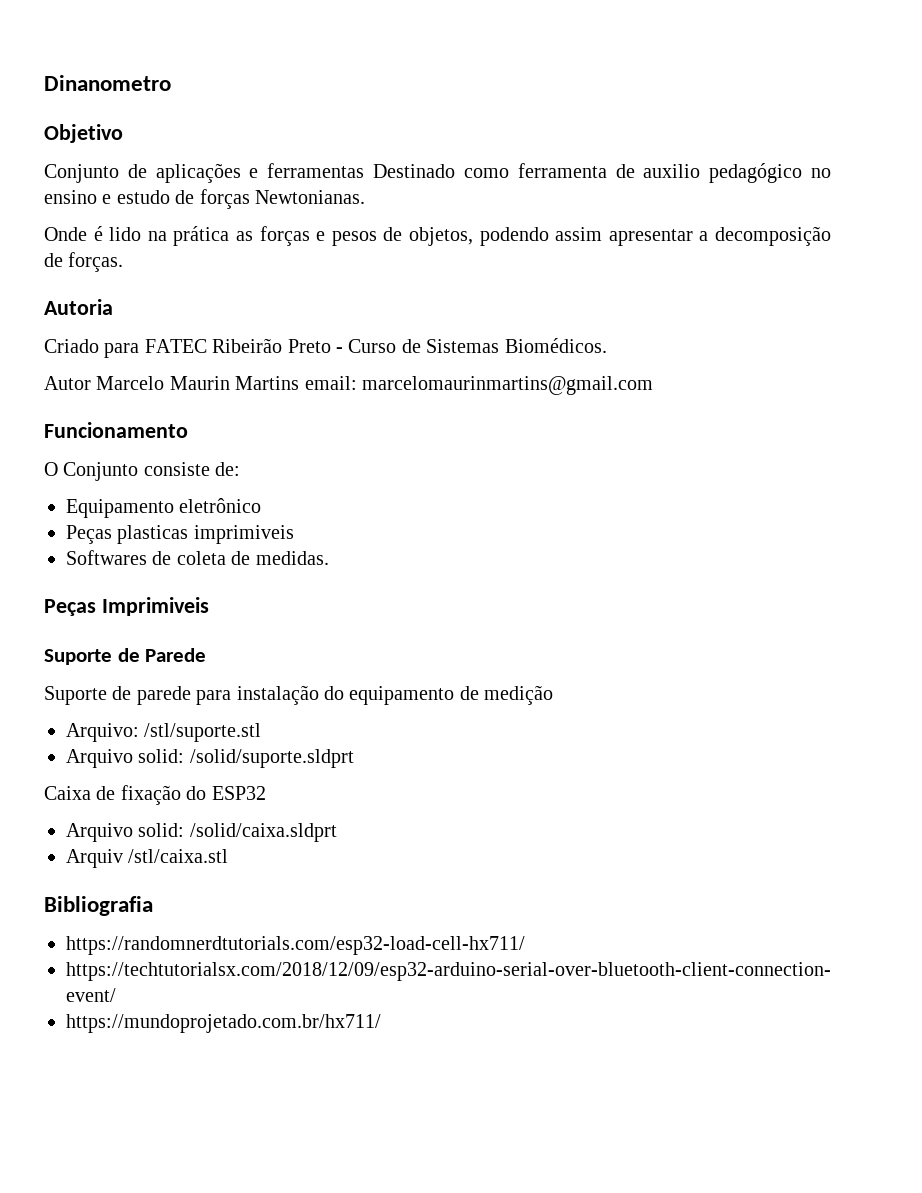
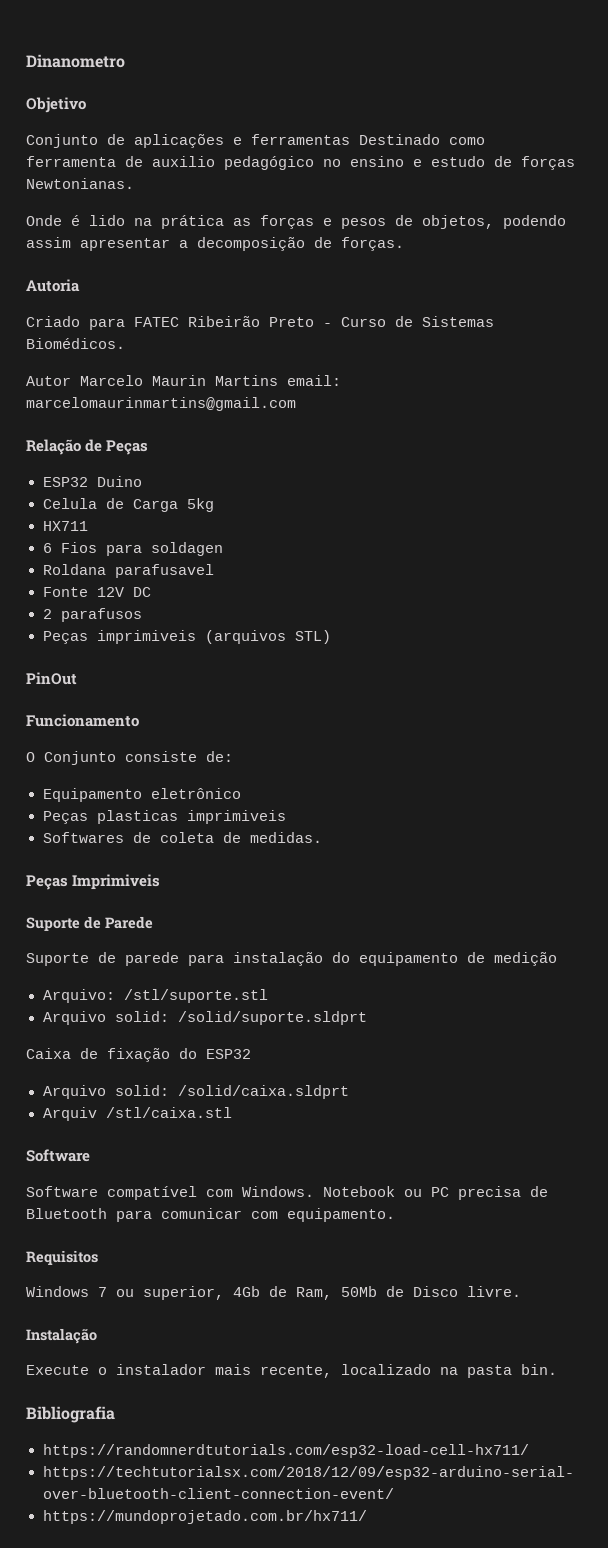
+ Relação de Peças
+ ESP32 Duino
+ Celula de Carga 5kg
+ HX711
+ 6 Fios para soldagen
+ Roldana parafusavel
+ Fonte 12V DC
+ 2 parafusos
+ Peças imprimiveis (arquivos STL)
+ PinOut
  Arquiv /stl/caixa.stl
+ Software
+ Software compatível com Windows. Notebook ou PC precisa de Bluetooth para comunicar com equipamento.
+ Requisitos
+ Windows 7 ou superior, 4Gb de Ram, 50Mb de Disco livre.
+ Instalação
+ Execute o instalador mais recente, localizado na pasta bin.

